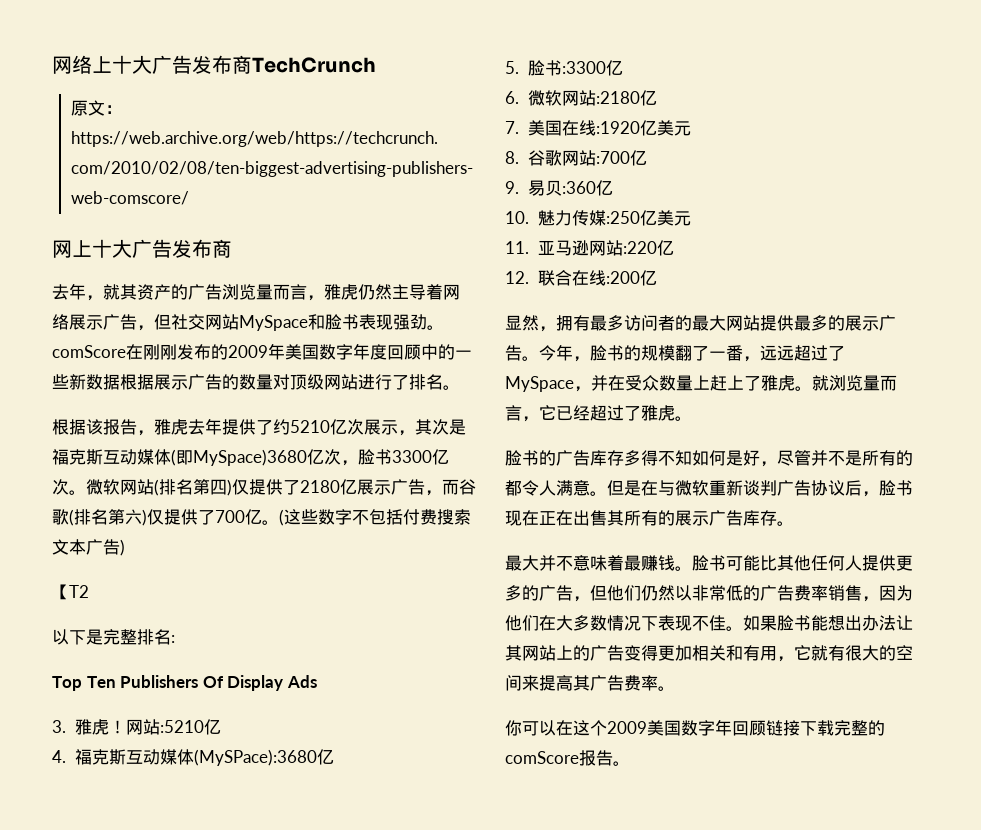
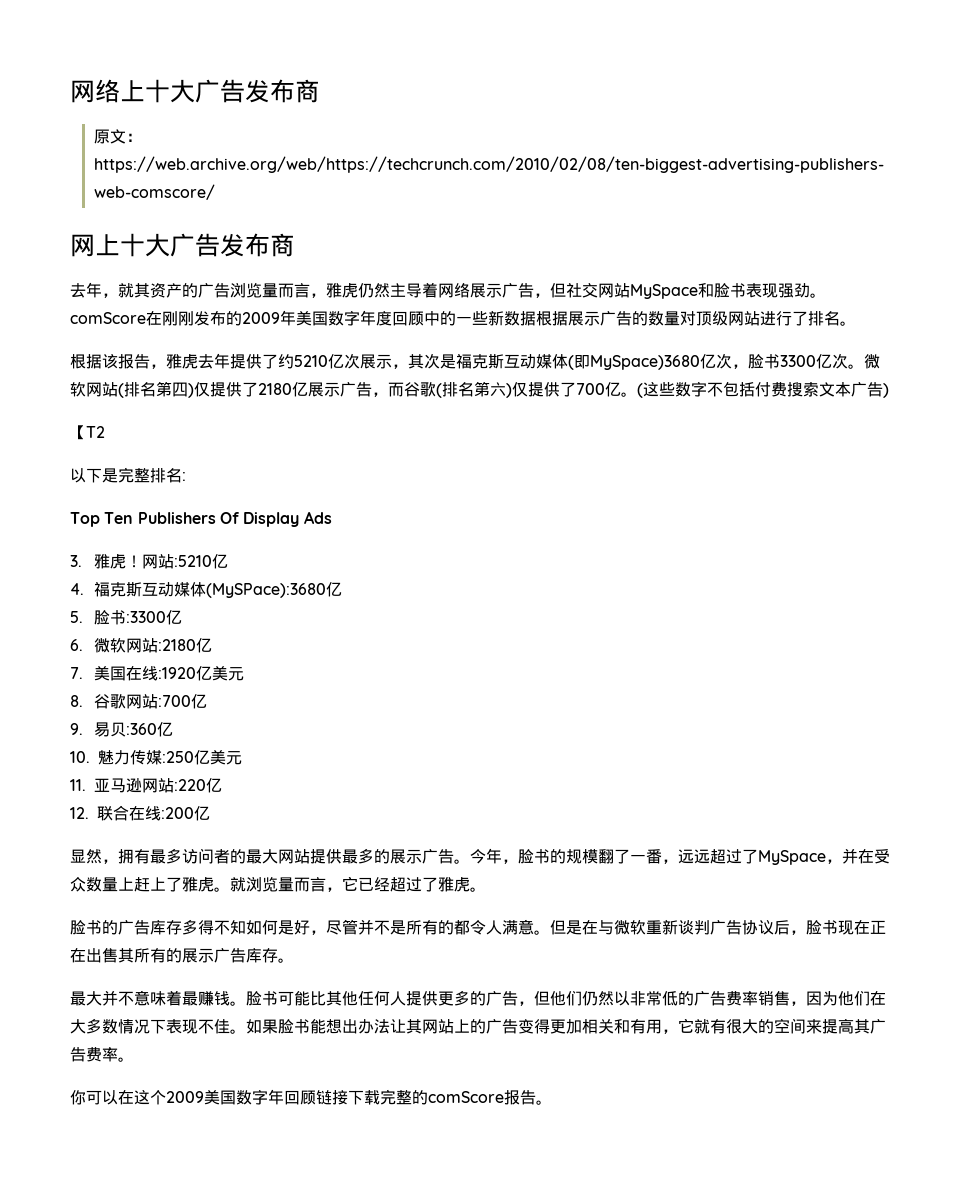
- 网络上十大广告发布商TechCrunch
+ 网络上十大广告发布商

